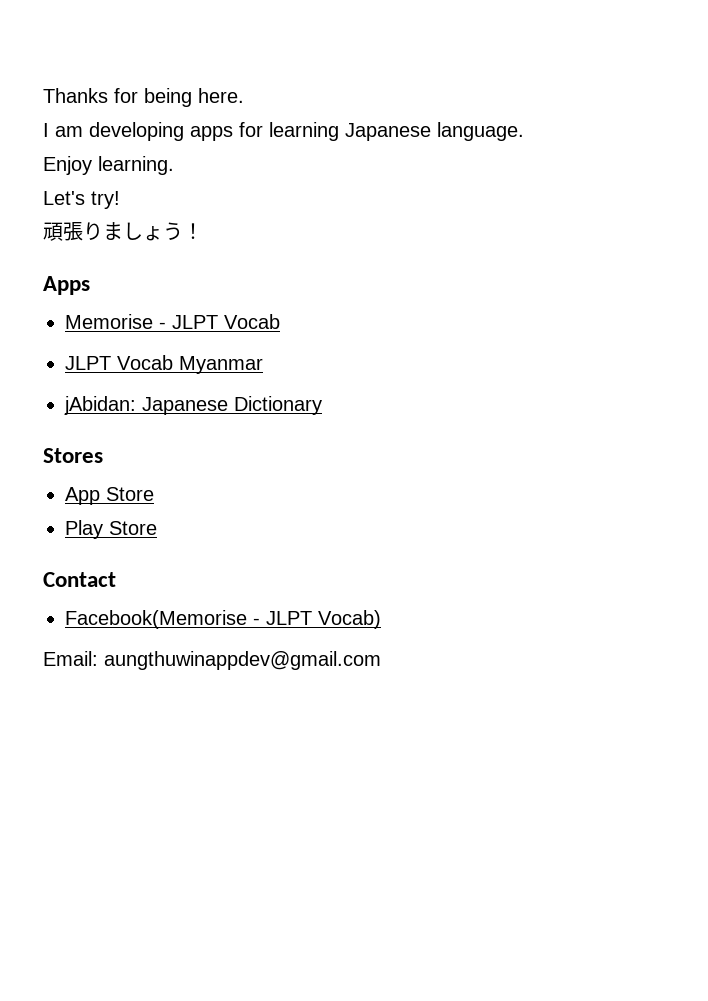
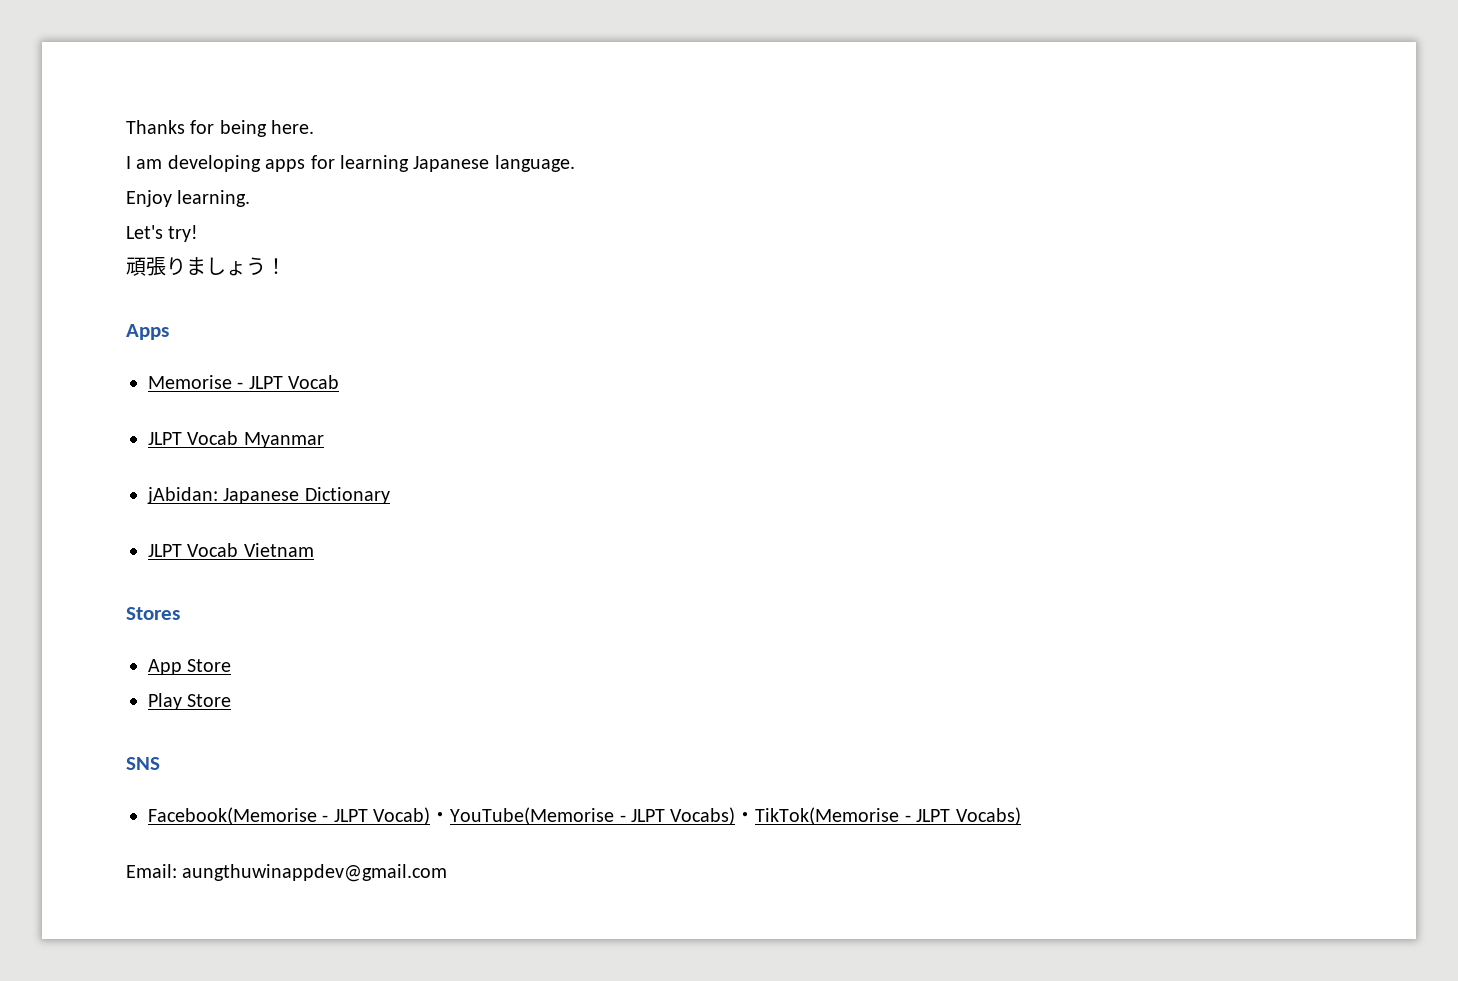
+ JLPT Vocab Vietnam
- Contact
+ SNS
- Facebook(Memorise - JLPT Vocab)
+ Facebook(Memorise - JLPT Vocab)・YouTube(Memorise - JLPT Vocabs)・TikTok(Memorise - JLPT Vocabs)

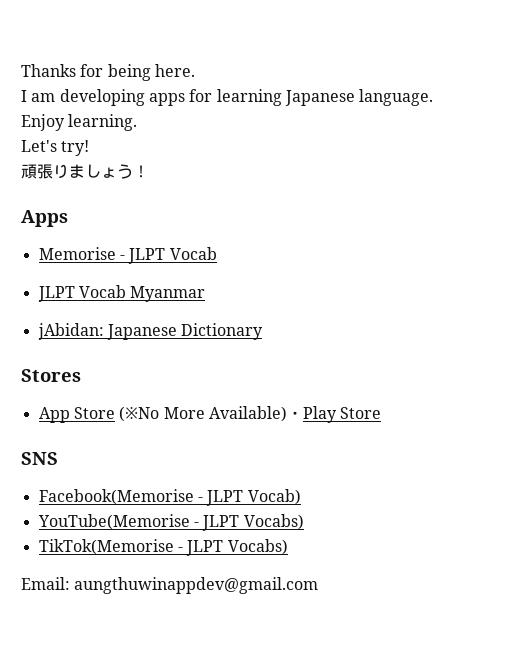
- JLPT Vocab Vietnam
- App Store
- Play Store
+ App Store (※No More Available)・Play Store
- Facebook(Memorise - JLPT Vocab)・YouTube(Memorise - JLPT Vocabs)・TikTok(Memorise - JLPT Vocabs)
+ Facebook(Memorise - JLPT Vocab)
+ YouTube(Memorise - JLPT Vocabs)
+ TikTok(Memorise - JLPT Vocabs)

